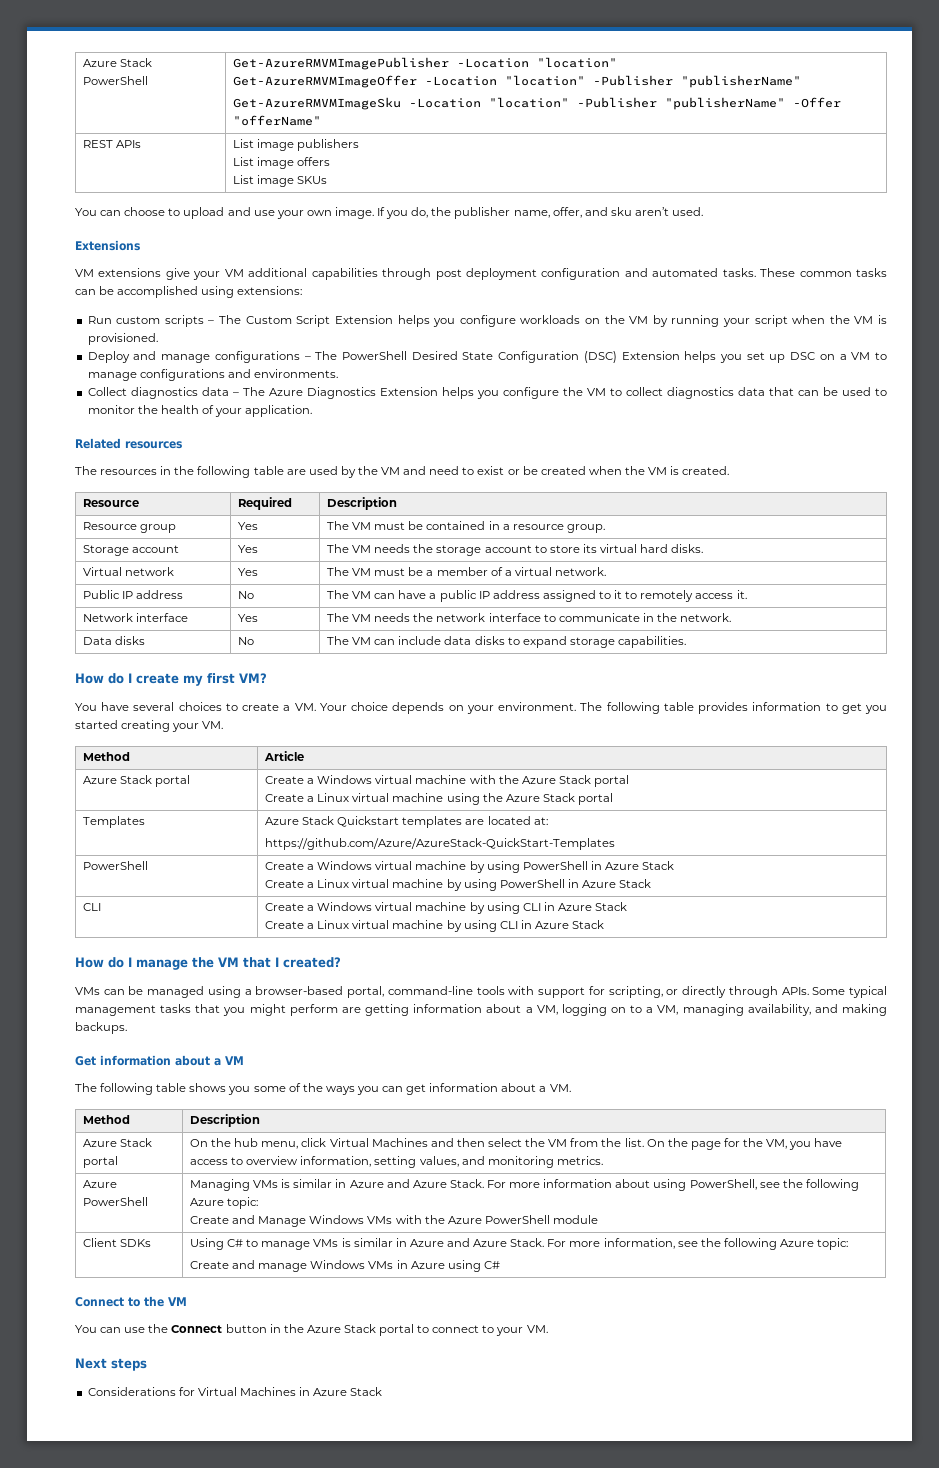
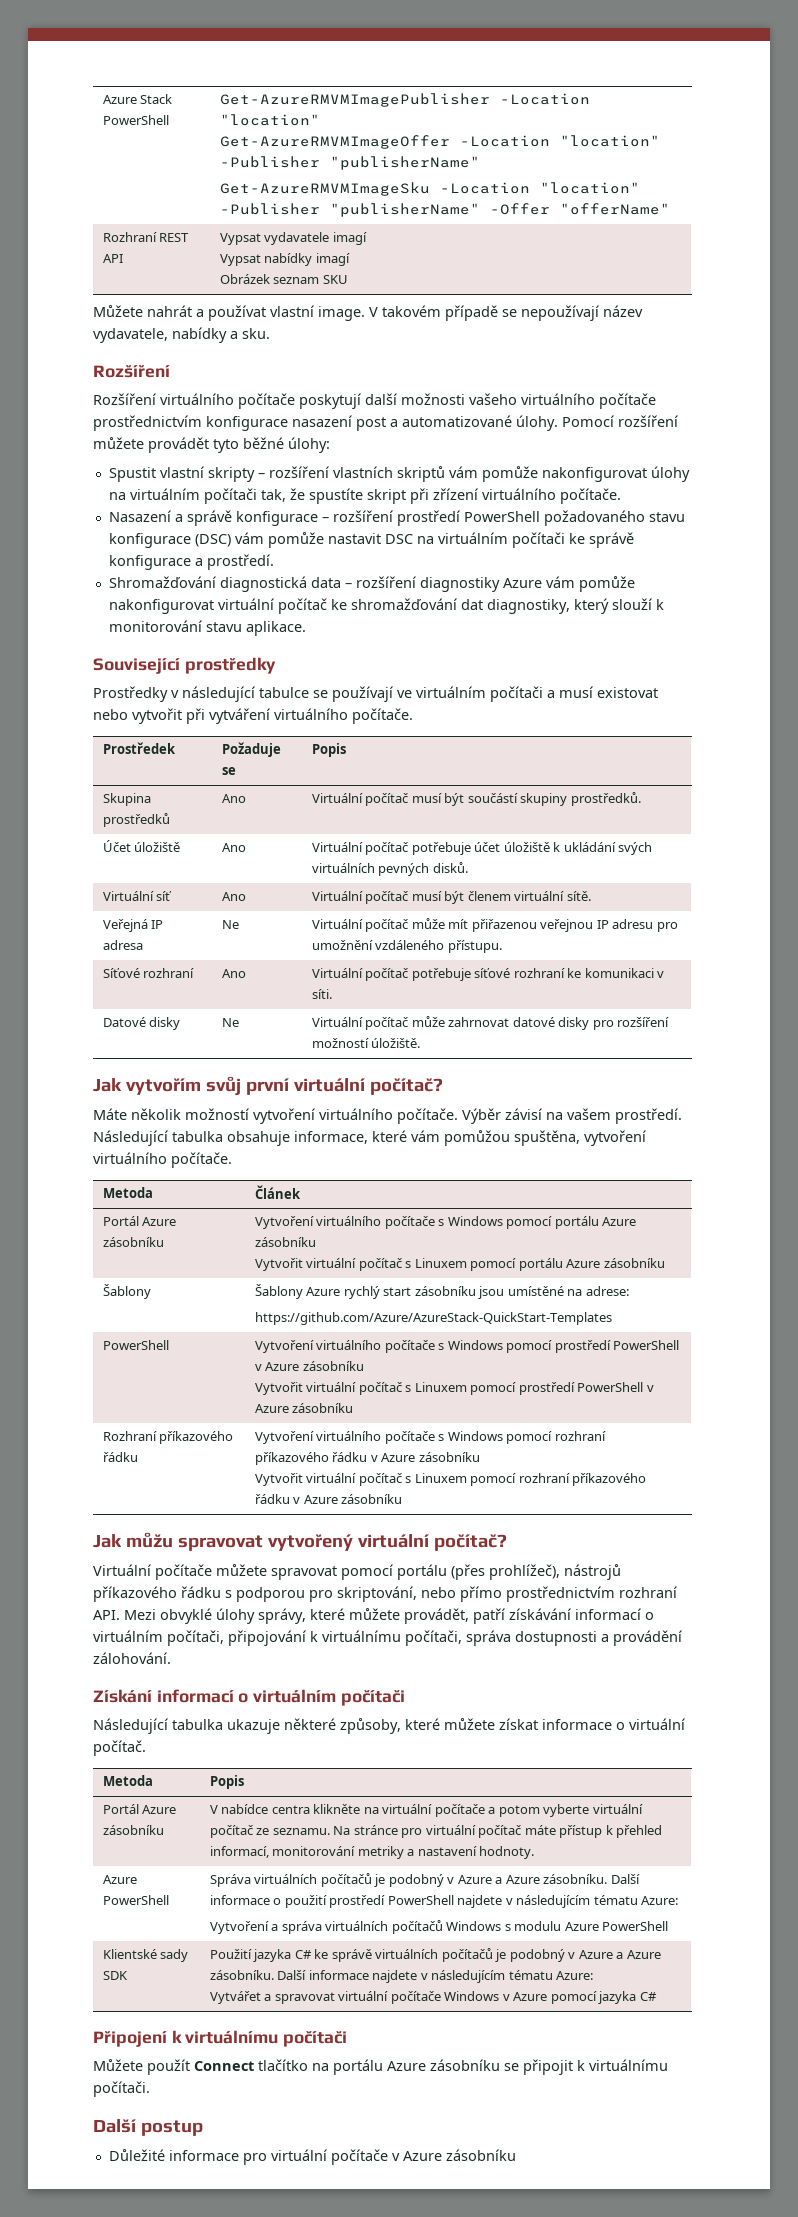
- REST APIs | List image publishers
- List image offers
- List image SKUs
- You can choose to upload and use your own image. If you do, the publisher name, offer, and sku aren’t used.
- Extensions
- VM extensions give your VM additional capabilities through post deployment configuration and automated tasks. These common tasks can be accomplished using extensions:
- Run custom scripts – The Custom Script Extension helps you configure workloads on the VM by running your script when the VM is provisioned.
- Deploy and manage configurations – The PowerShell Desired State Configuration (DSC) Extension helps you set up DSC on a VM to manage configurations and environments.
- Collect diagnostics data – The Azure Diagnostics Extension helps you configure the VM to collect diagnostics data that can be used to monitor the health of your application.
- Related resources
- The resources in the following table are used by the VM and need to exist or be created when the VM is created.
- Resource | Required | Description
- Resource group | Yes | The VM must be contained in a resource group.
- Storage account | Yes | The VM needs the storage account to store its virtual hard disks.
- Virtual network | Yes | The VM must be a member of a virtual network.
- Public IP address | No | The VM can have a public IP address assigned to it to remotely access it.
- Network interface | Yes | The VM needs the network interface to communicate in the network.
- Data disks | No | The VM can include data disks to expand storage capabilities.
- How do I create my first VM?
- You have several choices to create a VM. Your choice depends on your environment. The following table provides information to get you started creating your VM.
- Method | Article
- Azure Stack portal | Create a Windows virtual machine with the Azure Stack portal
- Create a Linux virtual machine using the Azure Stack portal
- Templates | Azure Stack Quickstart templates are located at:
+ Rozhraní REST API | Vypsat vydavatele imagí
+ Vypsat nabídky imagí
+ Obrázek seznam SKU
+ Můžete nahrát a používat vlastní image. V takovém případě se nepoužívají název vydavatele, nabídky a sku.
+ Rozšíření
+ Rozšíření virtuálního počítače poskytují další možnosti vašeho virtuálního počítače prostřednictvím konfigurace nasazení post a automatizované úlohy. Pomocí rozšíření můžete provádět tyto běžné úlohy:
+ Spustit vlastní skripty – rozšíření vlastních skriptů vám pomůže nakonfigurovat úlohy na virtuálním počítači tak, že spustíte skript při zřízení virtuálního počítače.
+ Nasazení a správě konfigurace – rozšíření prostředí PowerShell požadovaného stavu konfigurace (DSC) vám pomůže nastavit DSC na virtuálním počítači ke správě konfigurace a prostředí.
+ Shromažďování diagnostická data – rozšíření diagnostiky Azure vám pomůže nakonfigurovat virtuální počítač ke shromažďování dat diagnostiky, který slouží k monitorování stavu aplikace.
+ Související prostředky
+ Prostředky v následující tabulce se používají ve virtuálním počítači a musí existovat nebo vytvořit při vytváření virtuálního počítače.
+ Prostředek | Požaduje se | Popis
+ Skupina prostředků | Ano | Virtuální počítač musí být součástí skupiny prostředků.
+ Účet úložiště | Ano | Virtuální počítač potřebuje účet úložiště k ukládání svých virtuálních pevných disků.
+ Virtuální síť | Ano | Virtuální počítač musí být členem virtuální sítě.
+ Veřejná IP adresa | Ne | Virtuální počítač může mít přiřazenou veřejnou IP adresu pro umožnění vzdáleného přístupu.
+ Síťové rozhraní | Ano | Virtuální počítač potřebuje síťové rozhraní ke komunikaci v síti.
+ Datové disky | Ne | Virtuální počítač může zahrnovat datové disky pro rozšíření možností úložiště.
+ Jak vytvořím svůj první virtuální počítač?
+ Máte několik možností vytvoření virtuálního počítače. Výběr závisí na vašem prostředí. Následující tabulka obsahuje informace, které vám pomůžou spuštěna, vytvoření virtuálního počítače.
+ Metoda | Článek
+ Portál Azure zásobníku | Vytvoření virtuálního počítače s Windows pomocí portálu Azure zásobníku
+ Vytvořit virtuální počítač s Linuxem pomocí portálu Azure zásobníku
+ Šablony | Šablony Azure rychlý start zásobníku jsou umístěné na adrese:
  https://github.com/Azure/AzureStack-QuickStart-Templates
- PowerShell | Create a Windows virtual machine by using PowerShell in Azure Stack
- Create a Linux virtual machine by using PowerShell in Azure Stack
- CLI | Create a Windows virtual machine by using CLI in Azure Stack
- Create a Linux virtual machine by using CLI in Azure Stack
- How do I manage the VM that I created?
- VMs can be managed using a browser-based portal, command-line tools with support for scripting, or directly through APIs. Some typical management tasks that you might perform are getting information about a VM, logging on to a VM, managing availability, and making backups.
- Get information about a VM
- The following table shows you some of the ways you can get information about a VM.
- Method | Description
- Azure Stack portal | On the hub menu, click Virtual Machines and then select the VM from the list. On the page for the VM, you have access to overview information, setting values, and monitoring metrics.
- Azure PowerShell | Managing VMs is similar in Azure and Azure Stack. For more information about using PowerShell, see the following Azure topic:
- Create and Manage Windows VMs with the Azure PowerShell module
- Client SDKs | Using C# to manage VMs is similar in Azure and Azure Stack. For more information, see the following Azure topic:
- Create and manage Windows VMs in Azure using C#
- Connect to the VM
- You can use the Connect button in the Azure Stack portal to connect to your VM.
- Next steps
- Considerations for Virtual Machines in Azure Stack
+ PowerShell | Vytvoření virtuálního počítače s Windows pomocí prostředí PowerShell v Azure zásobníku
+ Vytvořit virtuální počítač s Linuxem pomocí prostředí PowerShell v Azure zásobníku
+ Rozhraní příkazového řádku | Vytvoření virtuálního počítače s Windows pomocí rozhraní příkazového řádku v Azure zásobníku
+ Vytvořit virtuální počítač s Linuxem pomocí rozhraní příkazového řádku v Azure zásobníku
+ Jak můžu spravovat vytvořený virtuální počítač?
+ Virtuální počítače můžete spravovat pomocí portálu (přes prohlížeč), nástrojů příkazového řádku s podporou pro skriptování, nebo přímo prostřednictvím rozhraní API. Mezi obvyklé úlohy správy, které můžete provádět, patří získávání informací o virtuálním počítači, připojování k virtuálnímu počítači, správa dostupnosti a provádění zálohování.
+ Získání informací o virtuálním počítači
+ Následující tabulka ukazuje některé způsoby, které můžete získat informace o virtuální počítač.
+ Metoda | Popis
+ Portál Azure zásobníku | V nabídce centra klikněte na virtuální počítače a potom vyberte virtuální počítač ze seznamu. Na stránce pro virtuální počítač máte přístup k přehled informací, monitorování metriky a nastavení hodnoty.
+ Azure PowerShell | Správa virtuálních počítačů je podobný v Azure a Azure zásobníku. Další informace o použití prostředí PowerShell najdete v následujícím tématu Azure:
+ Vytvoření a správa virtuálních počítačů Windows s modulu Azure PowerShell
+ Klientské sady SDK | Použití jazyka C# ke správě virtuálních počítačů je podobný v Azure a Azure zásobníku. Další informace najdete v následujícím tématu Azure:
+ Vytvářet a spravovat virtuální počítače Windows v Azure pomocí jazyka C#
+ Připojení k virtuálnímu počítači
+ Můžete použít Connect tlačítko na portálu Azure zásobníku se připojit k virtuálnímu počítači.
+ Další postup
+ Důležité informace pro virtuální počítače v Azure zásobníku

